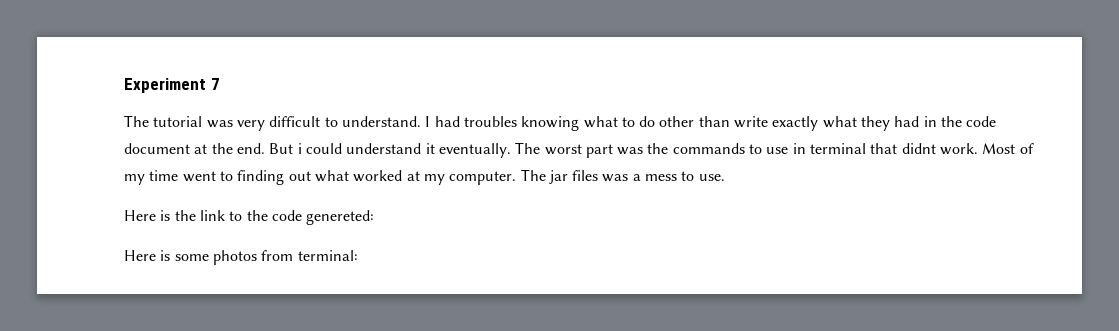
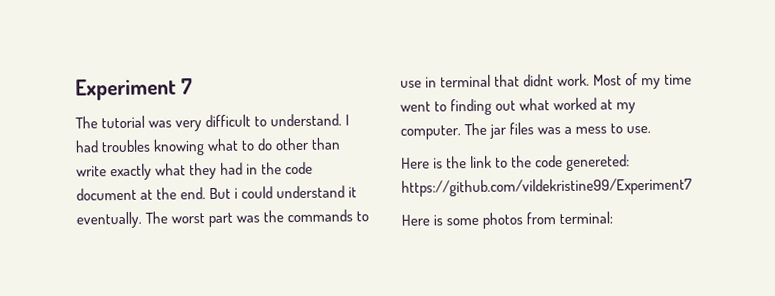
- Here is the link to the code genereted:
+ Here is the link to the code genereted: https://github.com/vildekristine99/Experiment7

